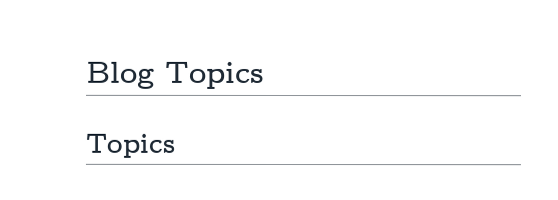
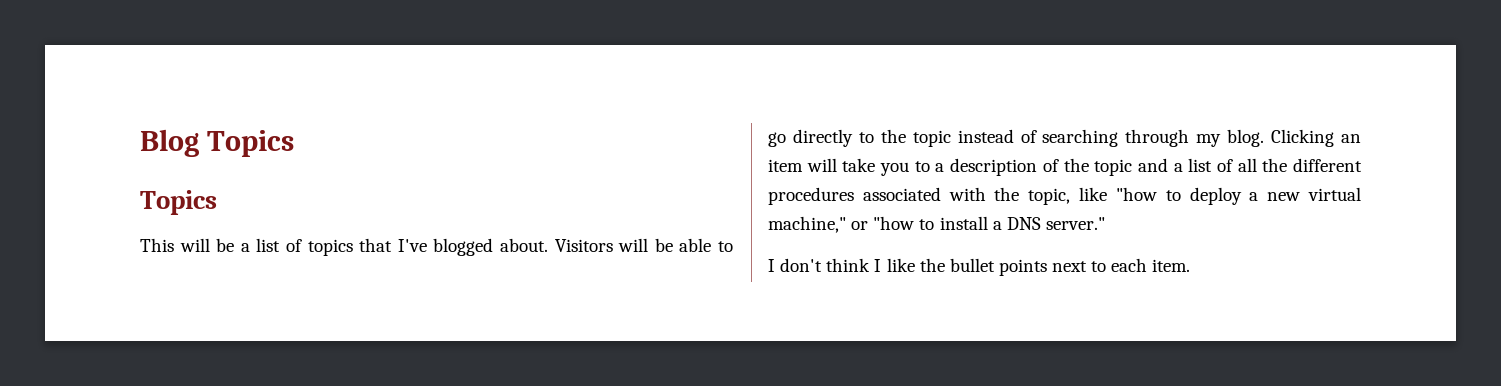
+ This will be a list of topics that I've blogged about. Visitors will be able to go directly to the topic instead of searching through my blog. Clicking an item will take you to a description of the topic and a list of all the different procedures associated with the topic, like "how to deploy a new virtual machine," or "how to install a DNS server."
+ I don't think I like the bullet points next to each item.

